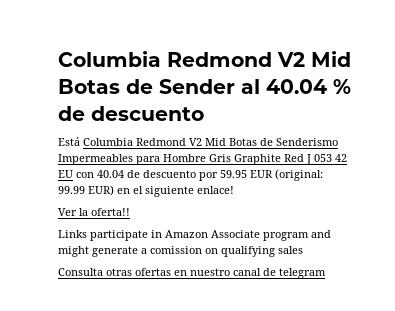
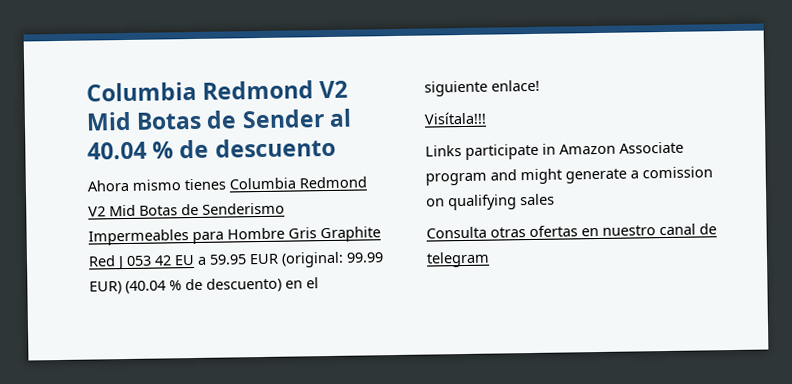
- Está Columbia Redmond V2 Mid Botas de Senderismo Impermeables para Hombre Gris Graphite Red J 053 42 EU con 40.04 de descuento por 59.95 EUR (original: 99.99 EUR) en el siguiente enlace!
+ Ahora mismo tienes Columbia Redmond V2 Mid Botas de Senderismo Impermeables para Hombre Gris Graphite Red J 053 42 EU a 59.95 EUR (original: 99.99 EUR) (40.04 % de descuento) en el siguiente enlace!
- Ver la oferta!!
+ Visítala!!!

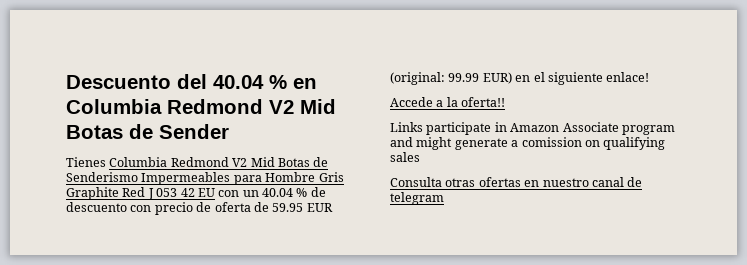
- Columbia Redmond V2 Mid Botas de Sender al 40.04 % de descuento
- Ahora mismo tienes Columbia Redmond V2 Mid Botas de Senderismo Impermeables para Hombre Gris Graphite Red J 053 42 EU a 59.95 EUR (original: 99.99 EUR) (40.04 % de descuento) en el siguiente enlace!
+ Descuento del 40.04 % en Columbia Redmond V2 Mid Botas de Sender
+ Tienes Columbia Redmond V2 Mid Botas de Senderismo Impermeables para Hombre Gris Graphite Red J 053 42 EU con un 40.04 % de descuento con precio de oferta de 59.95 EUR (original: 99.99 EUR) en el siguiente enlace!
- Visítala!!!
+ Accede a la oferta!!

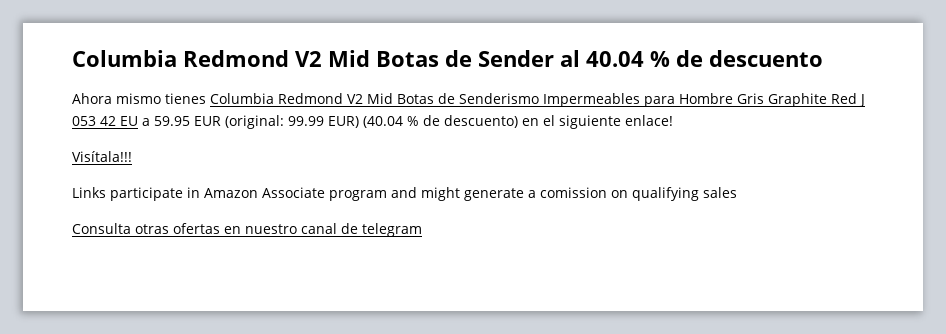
- Descuento del 40.04 % en Columbia Redmond V2 Mid Botas de Sender
- Tienes Columbia Redmond V2 Mid Botas de Senderismo Impermeables para Hombre Gris Graphite Red J 053 42 EU con un 40.04 % de descuento con precio de oferta de 59.95 EUR (original: 99.99 EUR) en el siguiente enlace!
+ Columbia Redmond V2 Mid Botas de Sender al 40.04 % de descuento
+ Ahora mismo tienes Columbia Redmond V2 Mid Botas de Senderismo Impermeables para Hombre Gris Graphite Red J 053 42 EU a 59.95 EUR (original: 99.99 EUR) (40.04 % de descuento) en el siguiente enlace!
- Accede a la oferta!!
+ Visítala!!!

